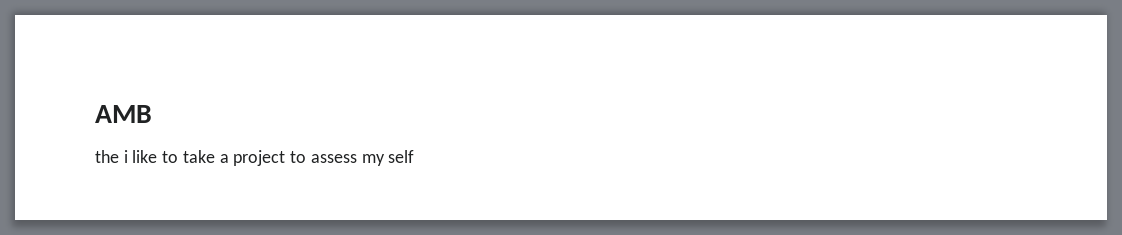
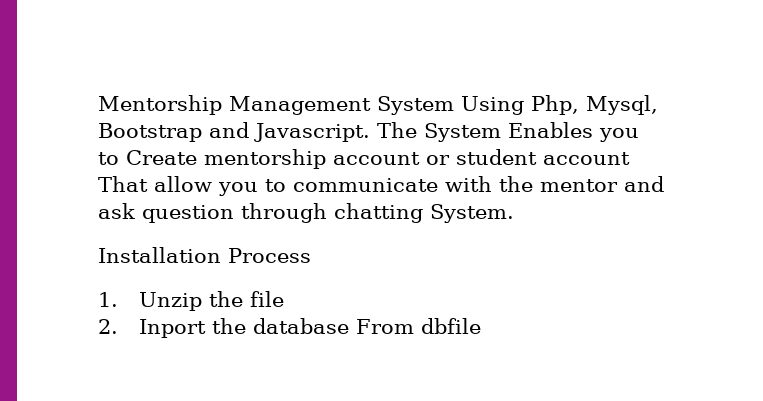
- AMB
- the i like to take a project to assess my self
+ Mentorship Management System Using Php, Mysql, Bootstrap and Javascript. The System Enables you to Create mentorship account or student account That allow you to communicate with the mentor and ask question through chatting System.
+ Installation Process
+ 1. Unzip the file
+ 2. Inport the database From dbfile

